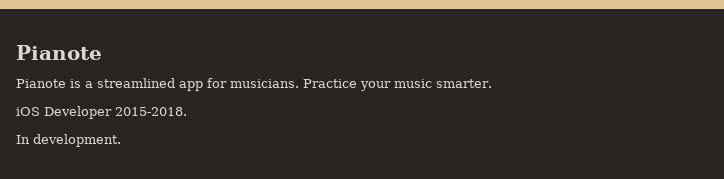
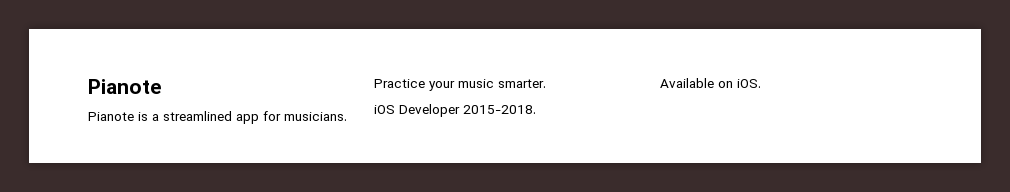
- In development.
+ Available on iOS.

